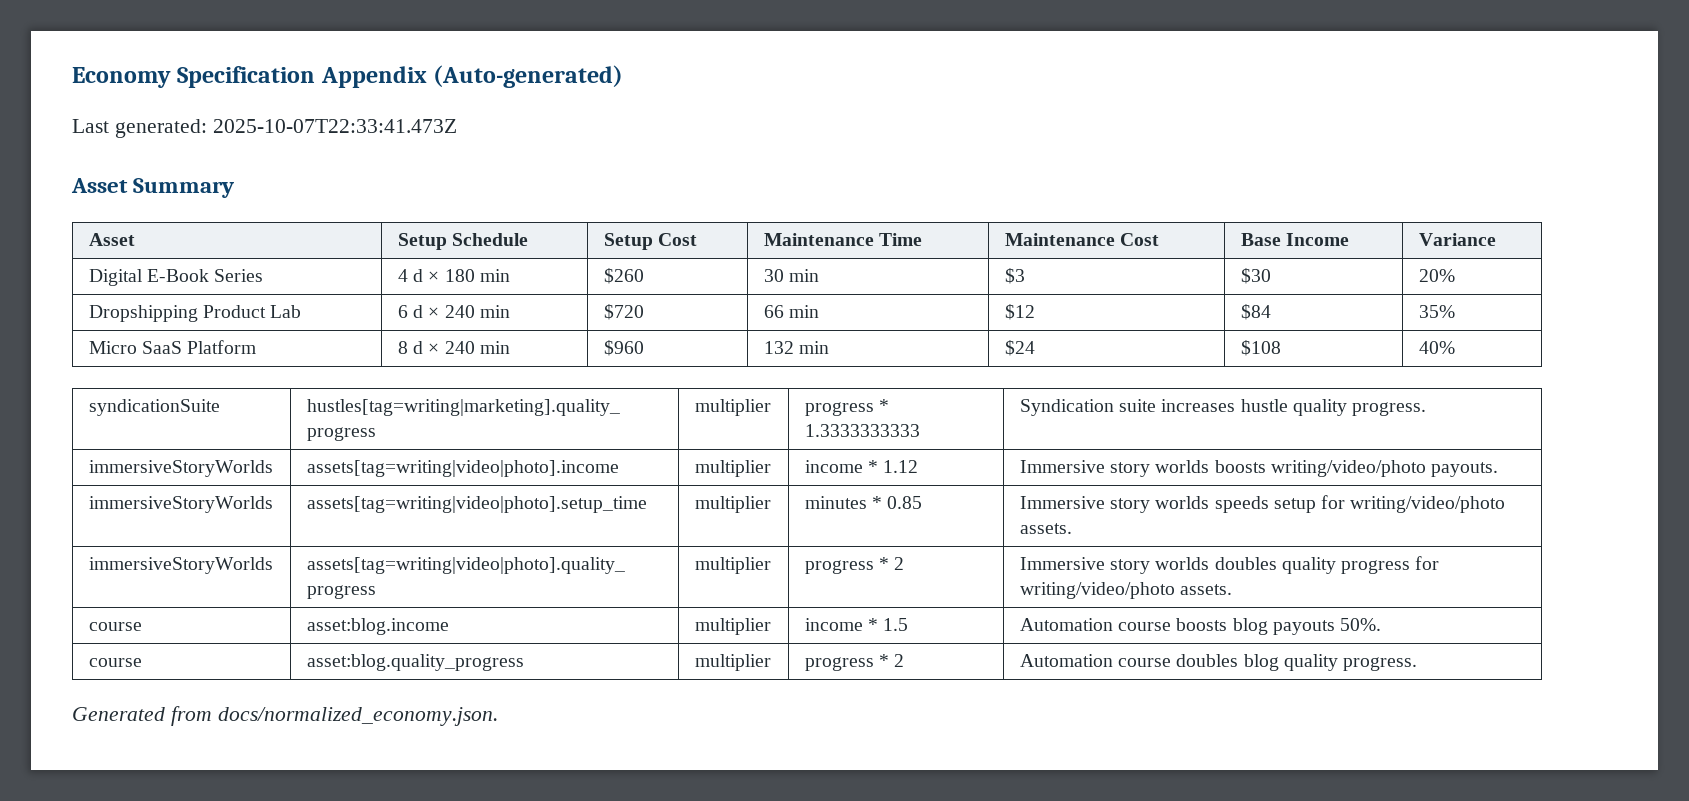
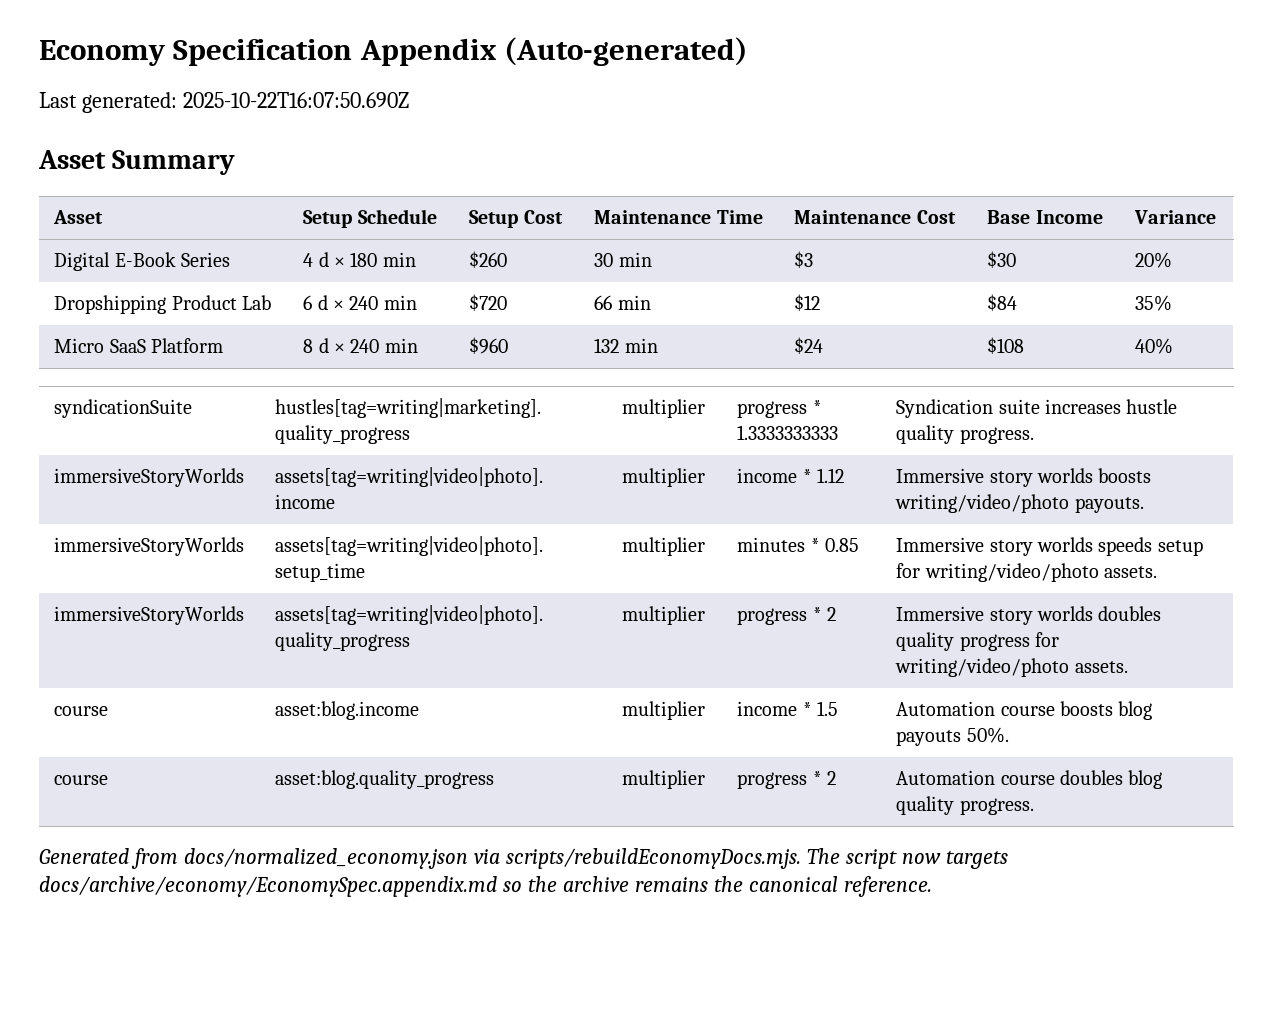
- Last generated: 2025-10-07T22:33:41.473Z
+ Last generated: 2025-10-22T16:07:50.690Z
- Generated from docs/normalized_economy.json.
+ Generated from docs/normalized_economy.json via scripts/rebuildEconomyDocs.mjs. The script now targets docs/archive/economy/EconomySpec.appendix.md so the archive remains the canonical reference.

